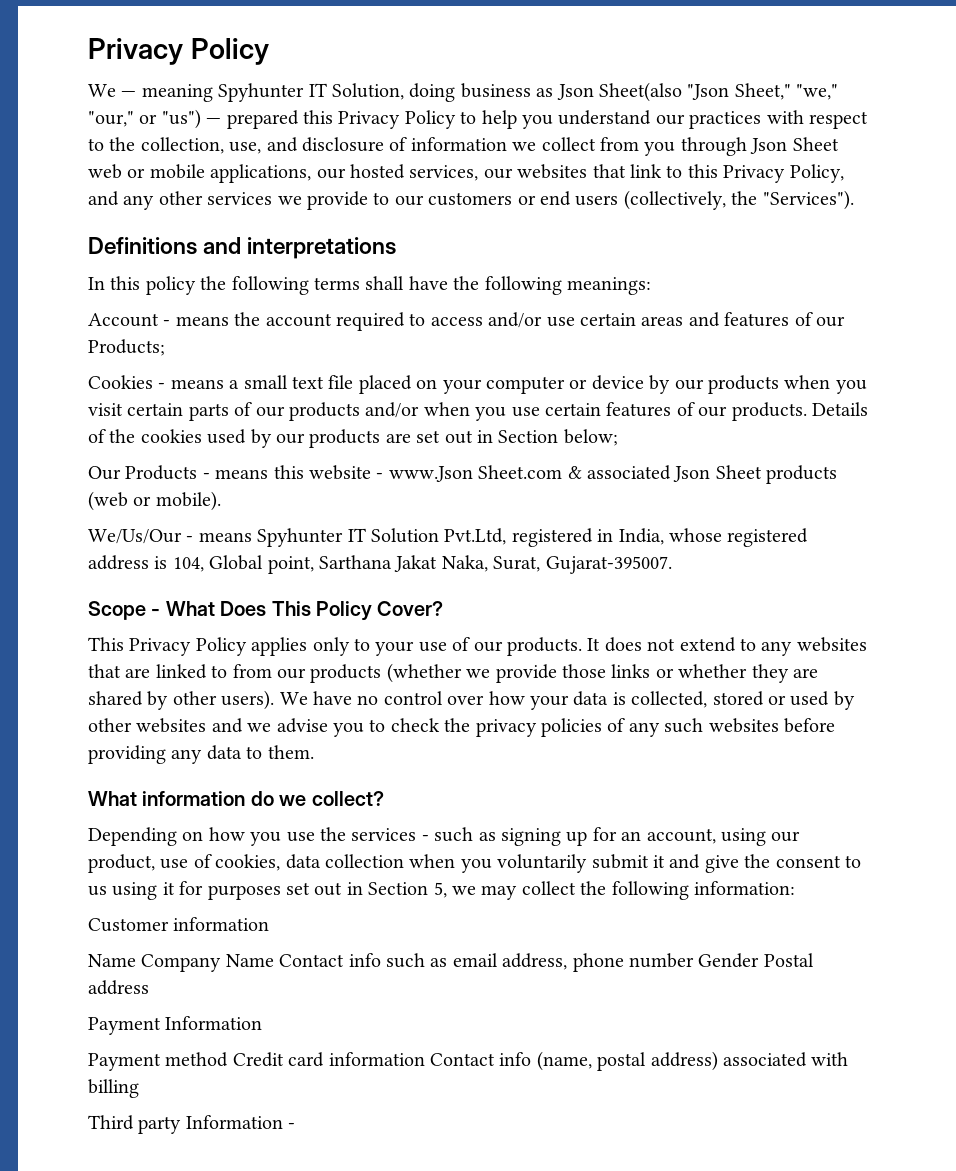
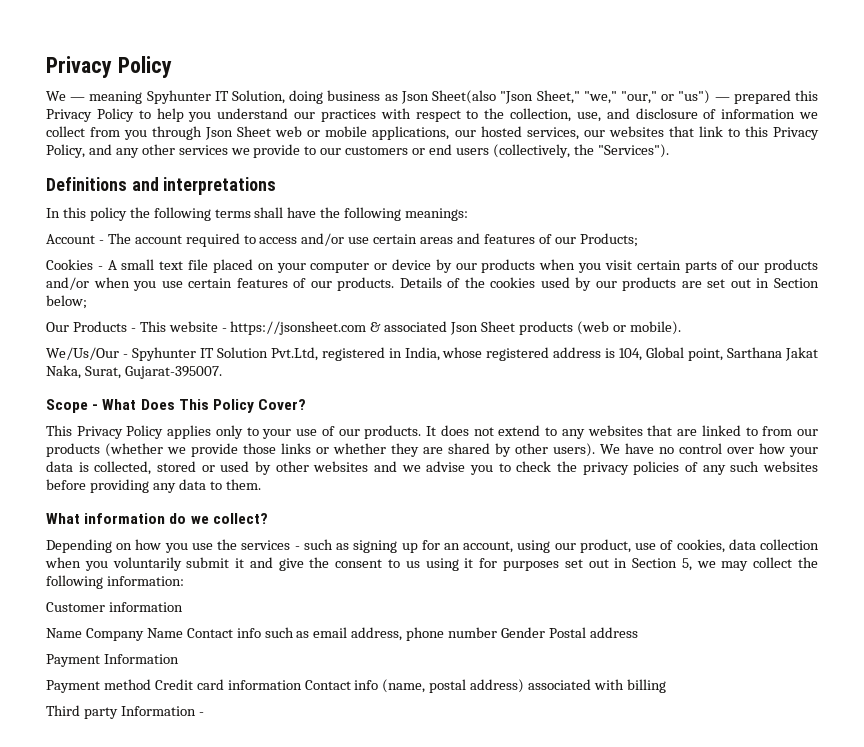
- Account - means the account required to access and/or use certain areas and features of our Products;
+ Account - The account required to access and/or use certain areas and features of our Products;
- Cookies - means a small text file placed on your computer or device by our products when you visit certain parts of our products and/or when you use certain features of our products.
+ Cookies - A small text file placed on your computer or device by our products when you visit certain parts of our products and/or when you use certain features of our products.
- Our Products - means this website - www.Json Sheet.com & associated Json Sheet products (web or mobile).
+ Our Products - This website - https://jsonsheet.com & associated Json Sheet products (web or mobile).
- We/Us/Our - means Spyhunter IT Solution Pvt.Ltd, registered in India, whose registered address is 104, Global point, Sarthana Jakat Naka, Surat, Gujarat-395007.
+ We/Us/Our - Spyhunter IT Solution Pvt.Ltd, registered in India, whose registered address is 104, Global point, Sarthana Jakat Naka, Surat, Gujarat-395007.

